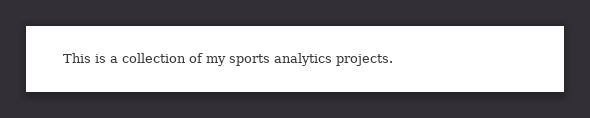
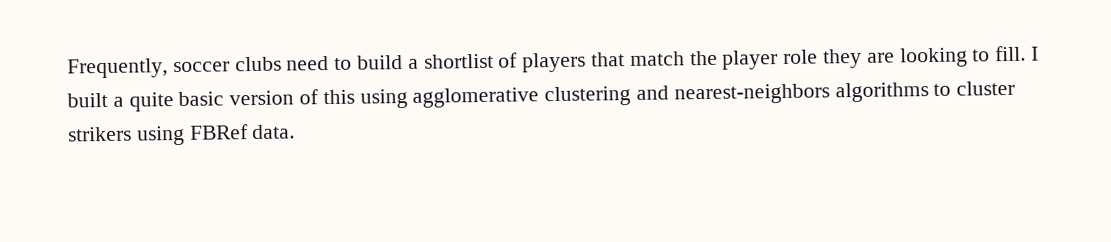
- This is a collection of my sports analytics projects.
+ Frequently, soccer clubs need to build a shortlist of players that match the player role they are looking to fill. I built a quite basic version of this using agglomerative clustering and nearest-neighbors algorithms to cluster strikers using FBRef data.

